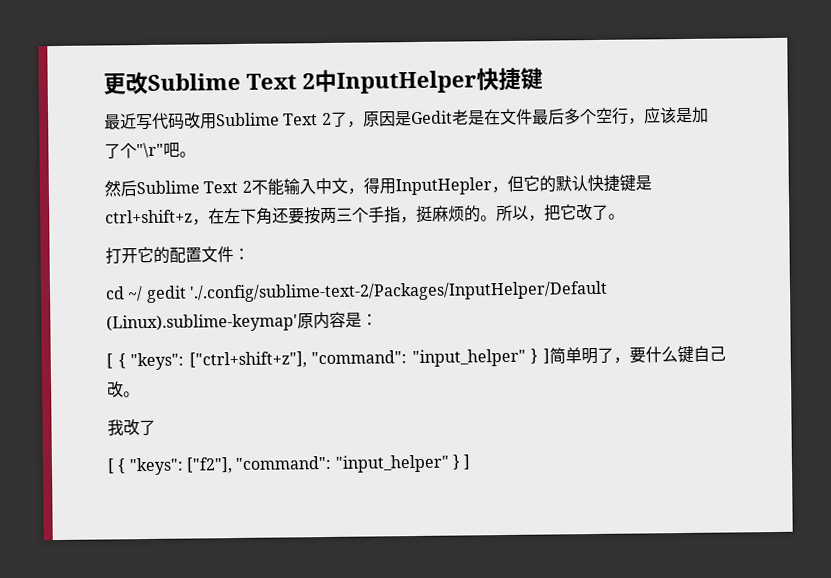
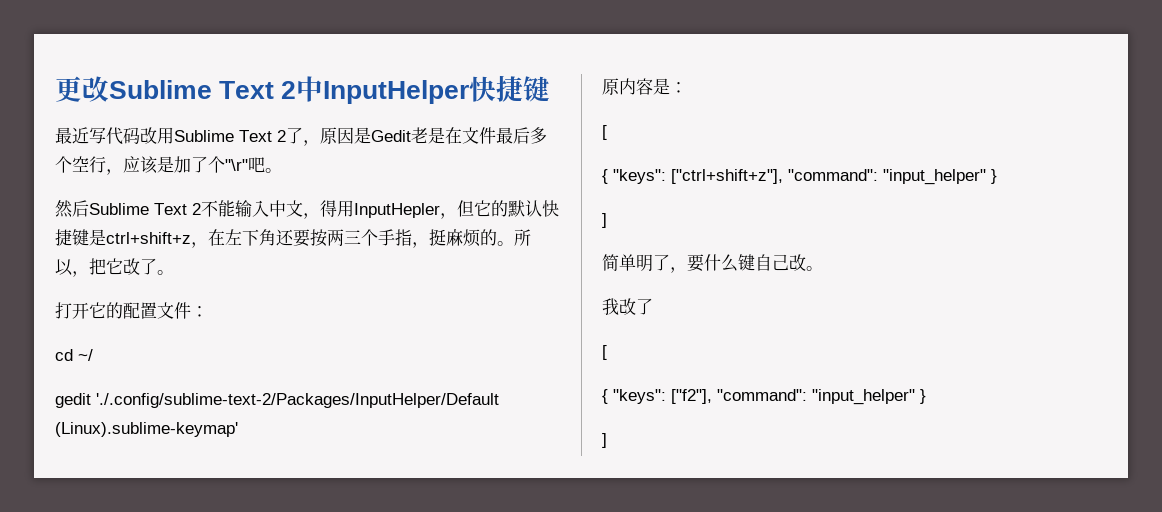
- cd ~/ gedit './.config/sublime-text-2/Packages/InputHelper/Default (Linux).sublime-keymap'原内容是：
- [ { "keys": ["ctrl+shift+z"], "command": "input_helper" } ]简单明了，要什么键自己改。
+ cd ~/
+ gedit './.config/sublime-text-2/Packages/InputHelper/Default (Linux).sublime-keymap'
+ 原内容是：
+ [
+ { "keys": ["ctrl+shift+z"], "command": "input_helper" }
+ ]
+ 简单明了，要什么键自己改。
  我改了
- [ { "keys": ["f2"], "command": "input_helper" } ]
+ [
+ { "keys": ["f2"], "command": "input_helper" }
+ ]

